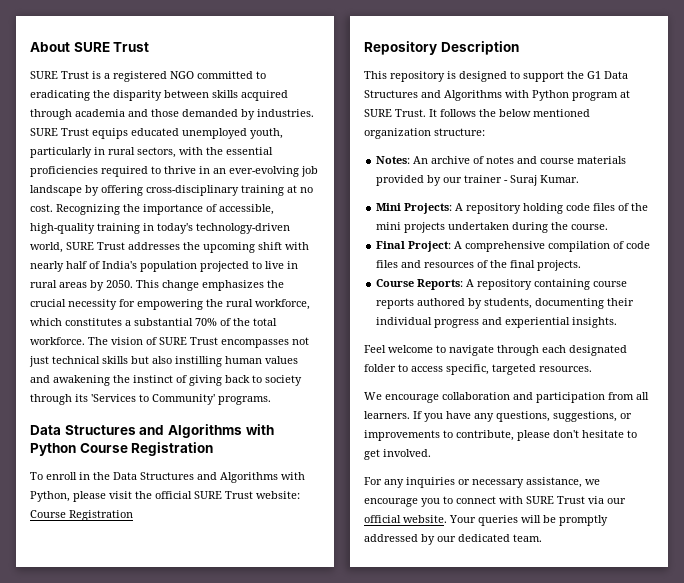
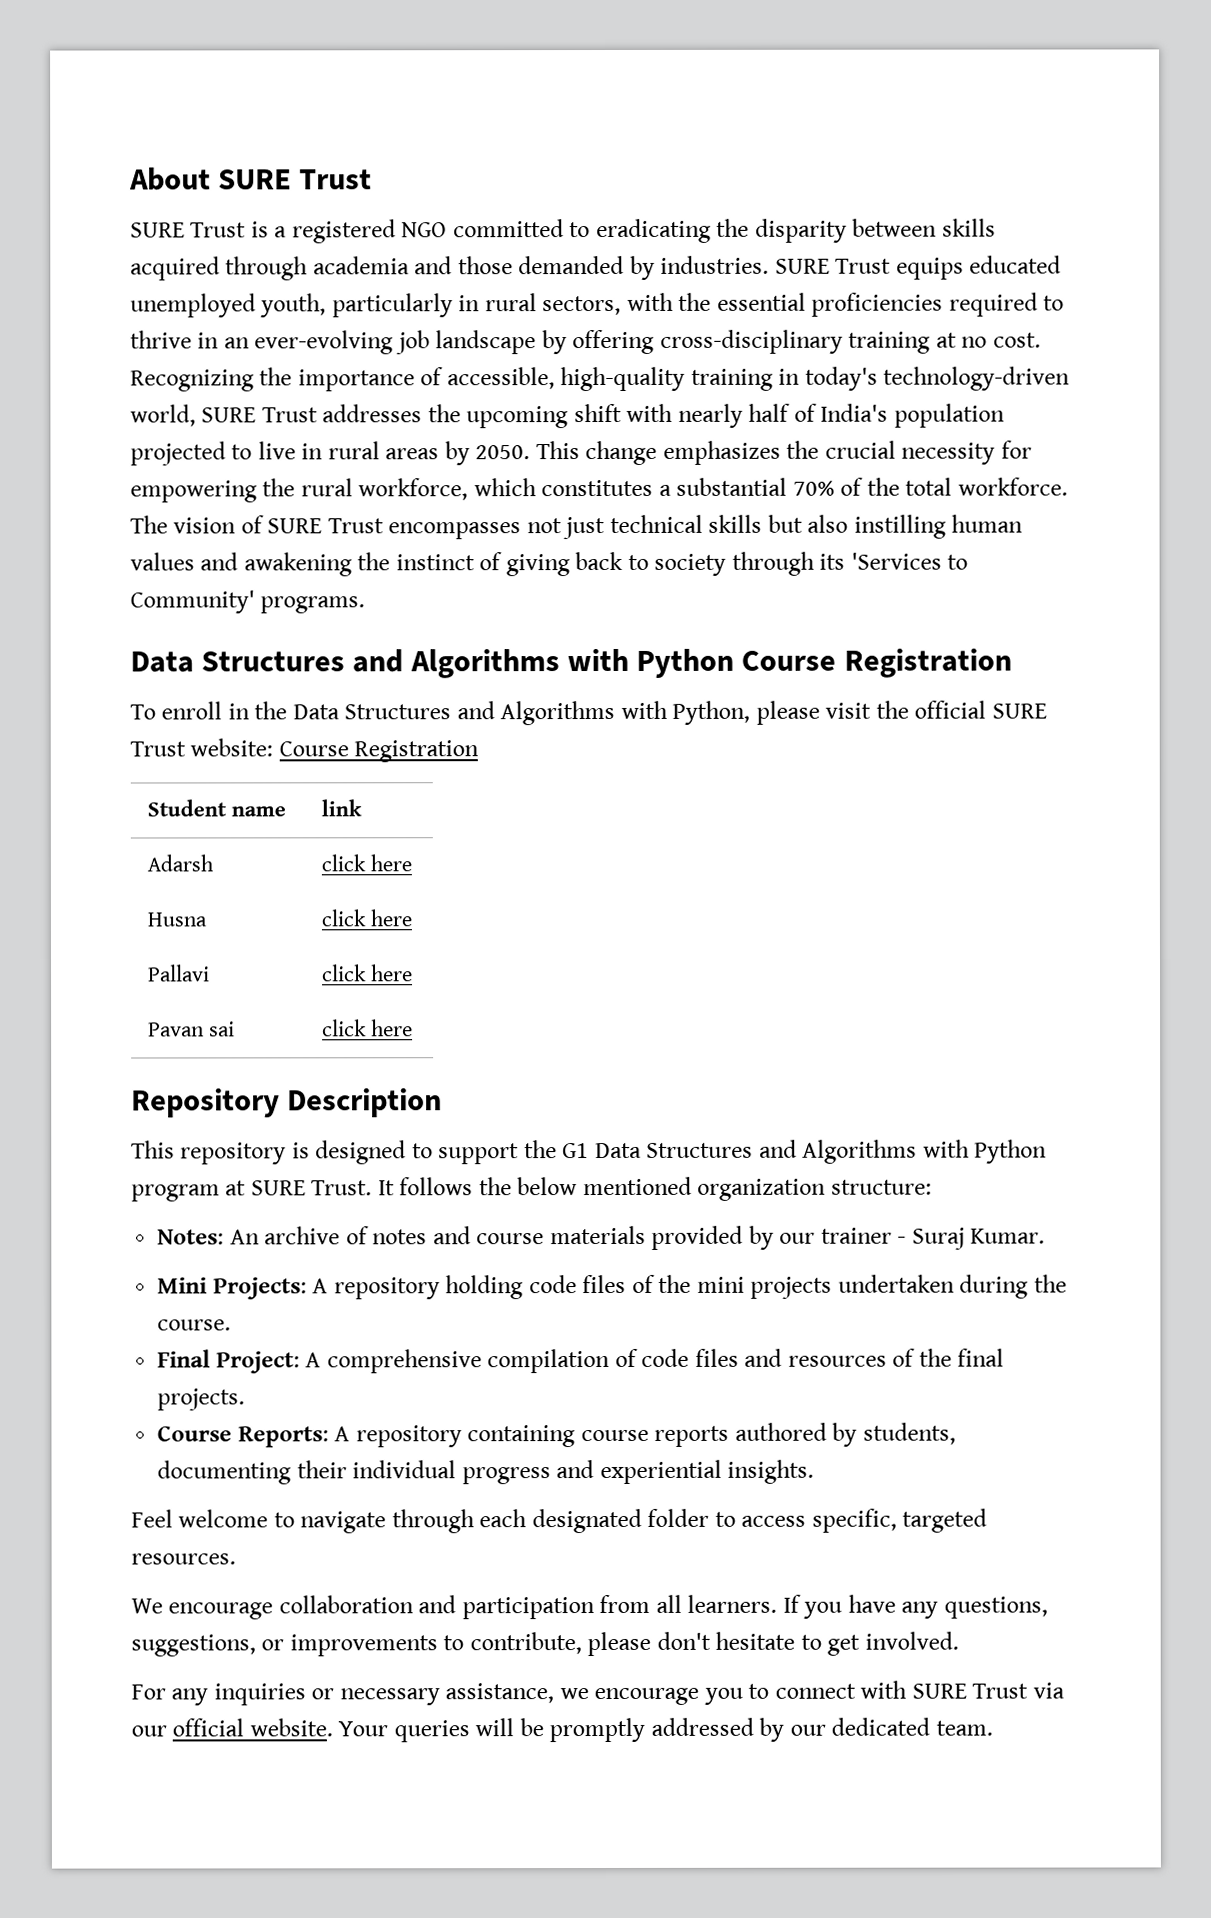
+ Student name | link
+ Adarsh | click here
+ Husna | click here
+ Pallavi | click here
+ Pavan sai | click here

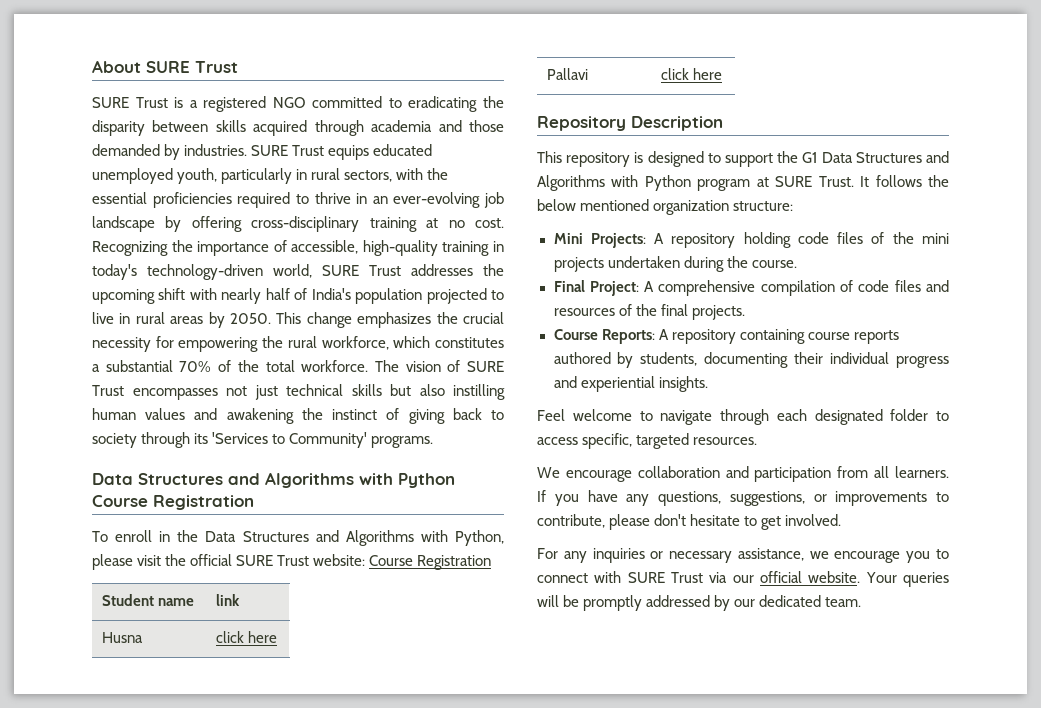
- Adarsh | click here
- Pavan sai | click here
- Notes: An archive of notes and course materials provided by our trainer - Suraj Kumar.

